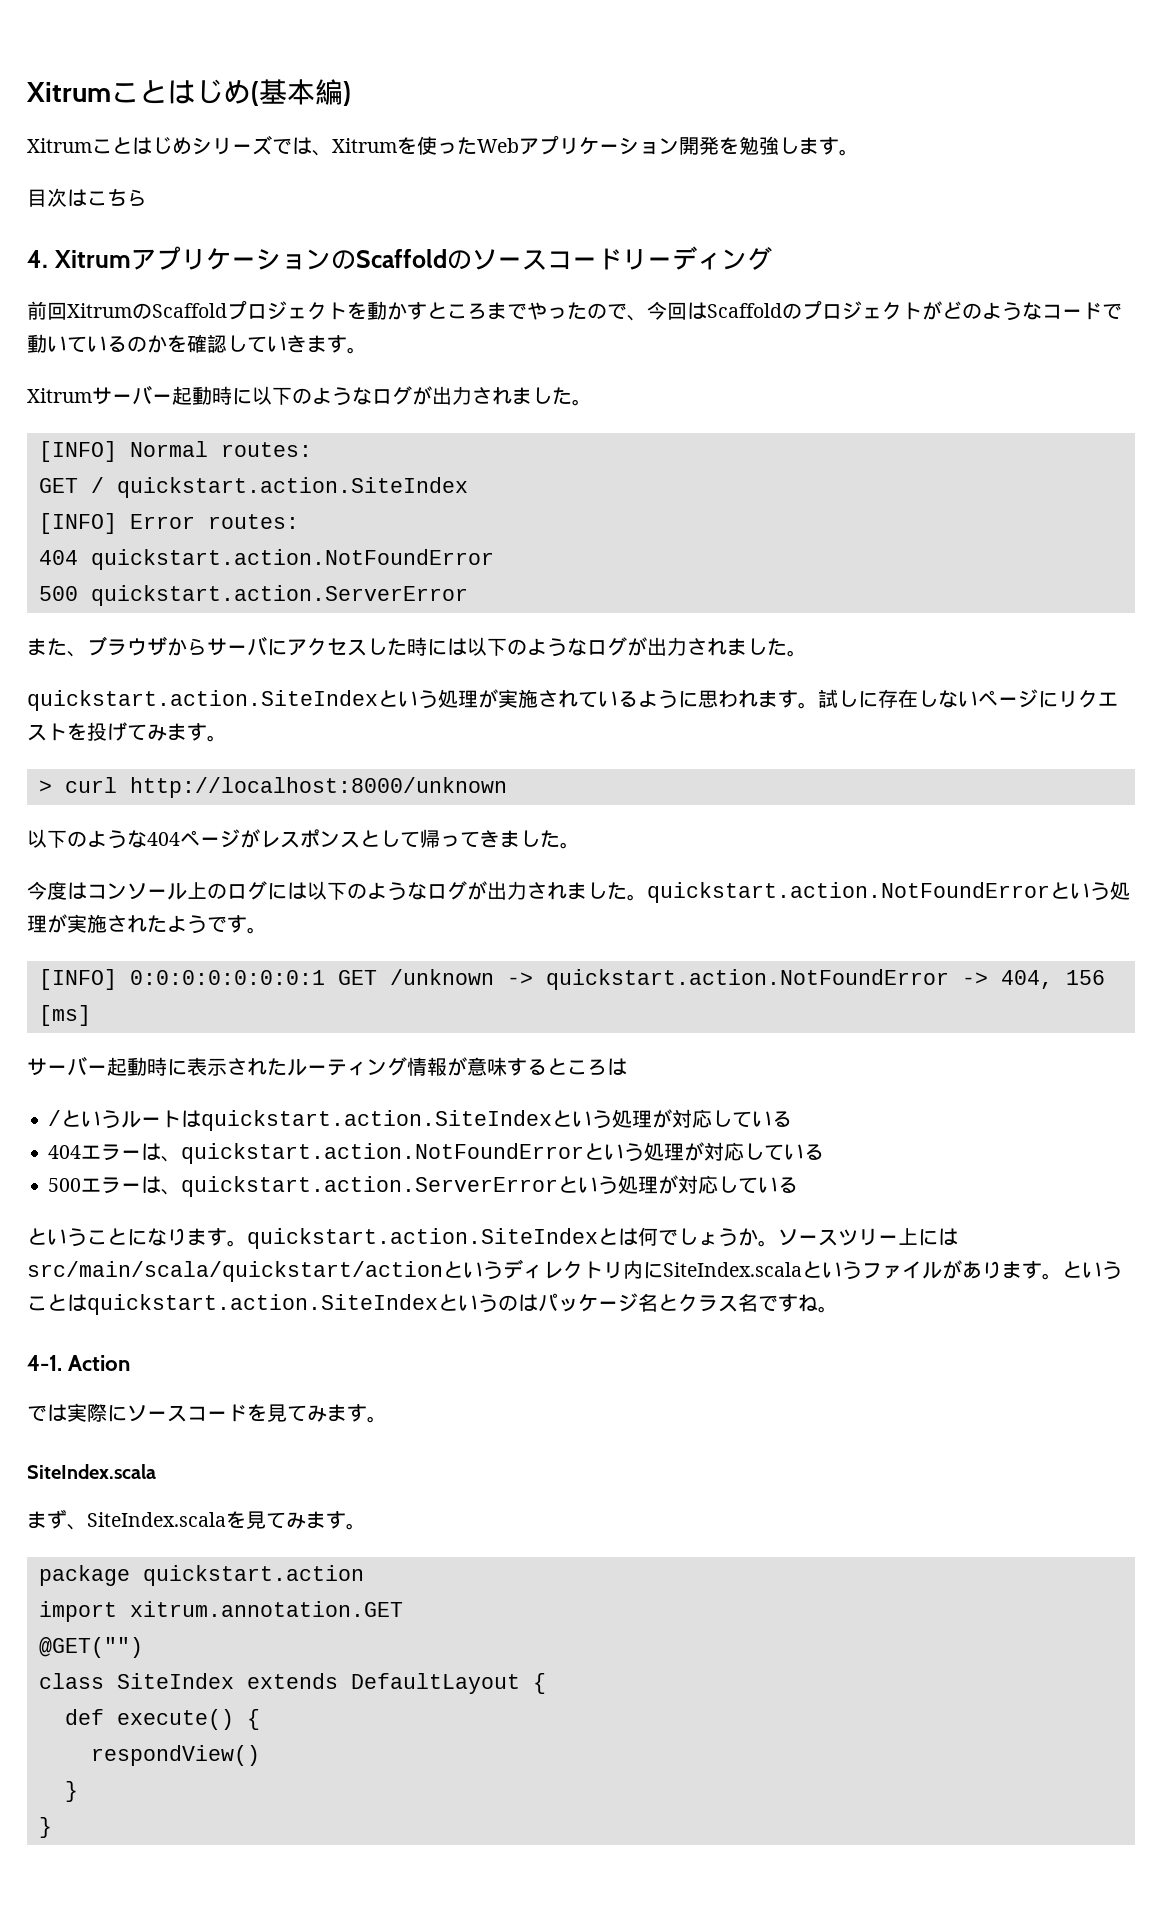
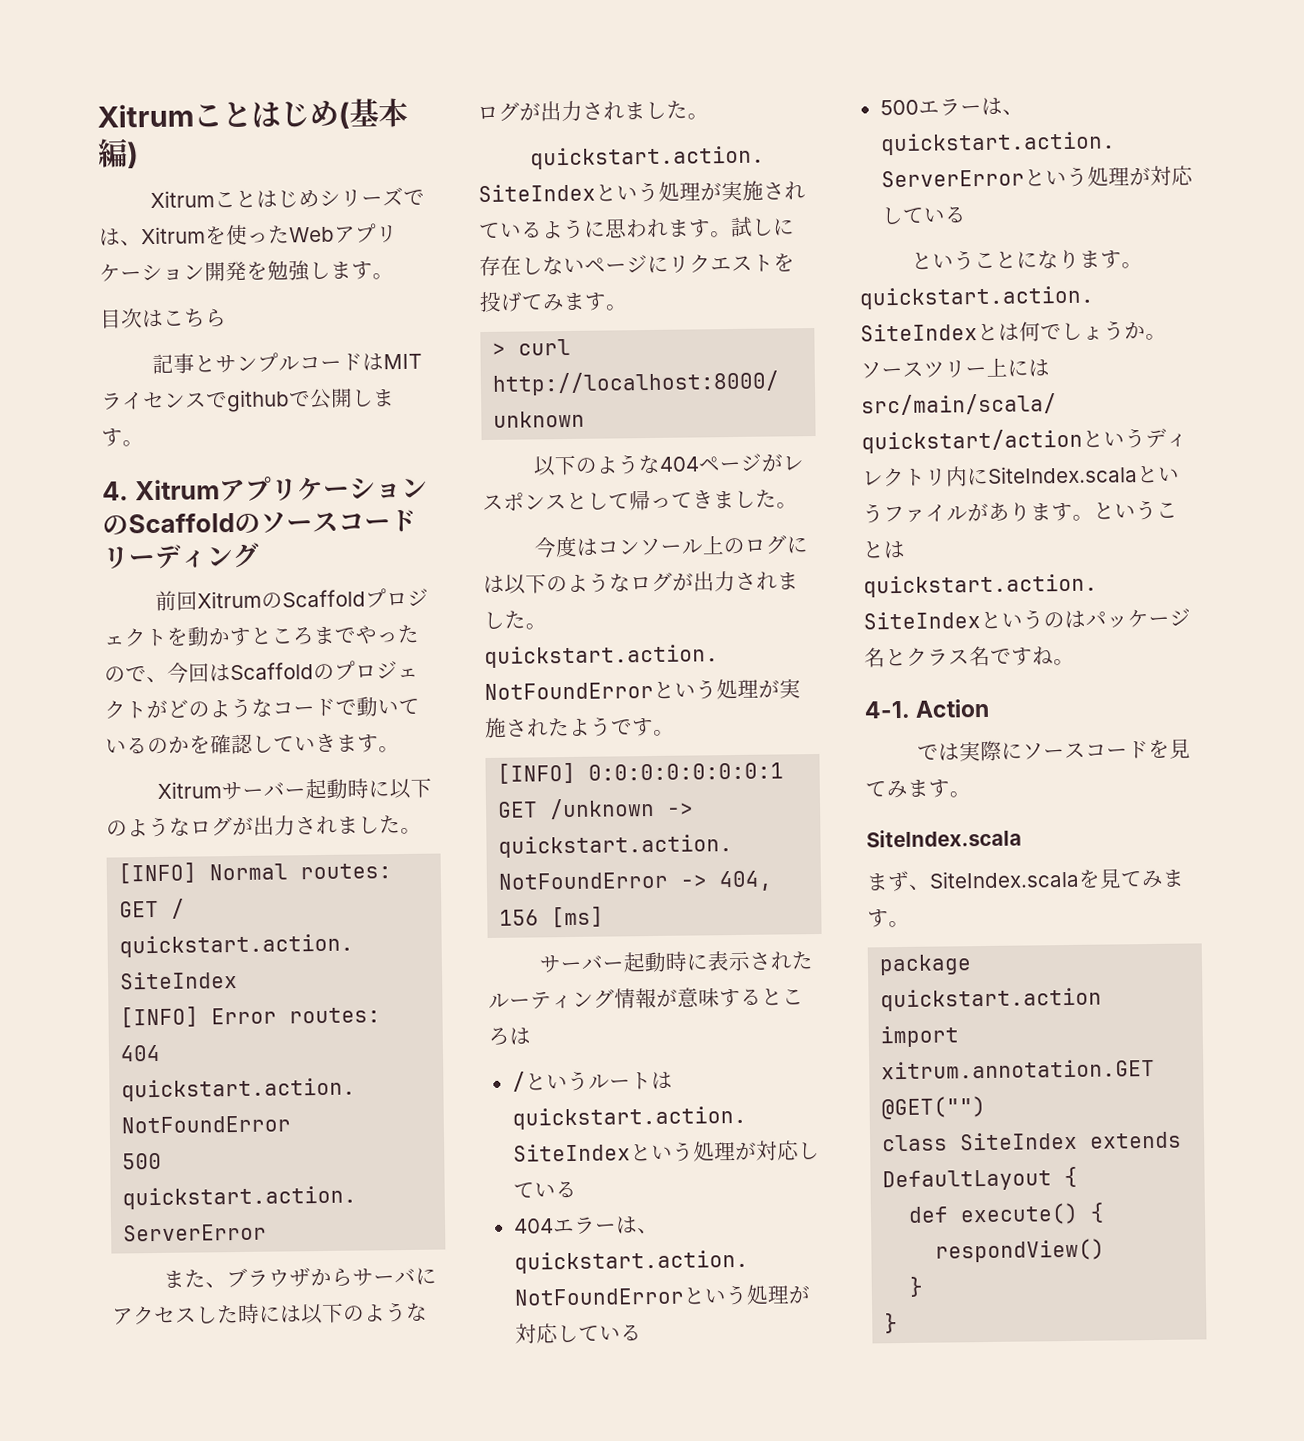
+ 記事とサンプルコードはMITライセンスでgithubで公開します。

